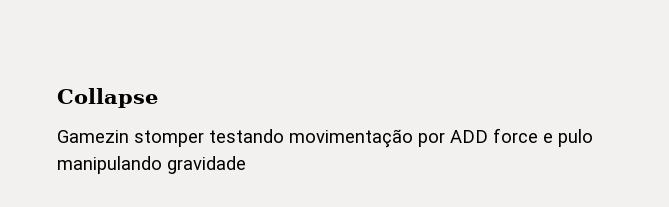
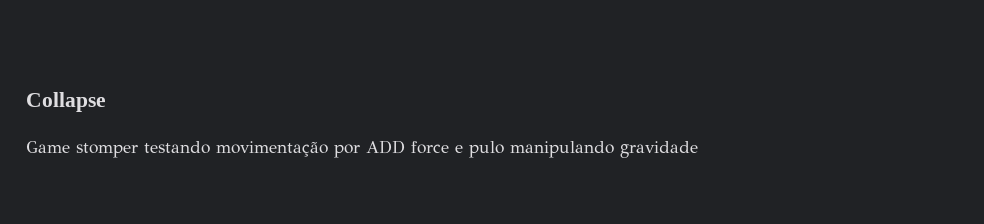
- Gamezin stomper testando movimentação por ADD force e pulo manipulando gravidade
+ Game stomper testando movimentação por ADD force e pulo manipulando gravidade

